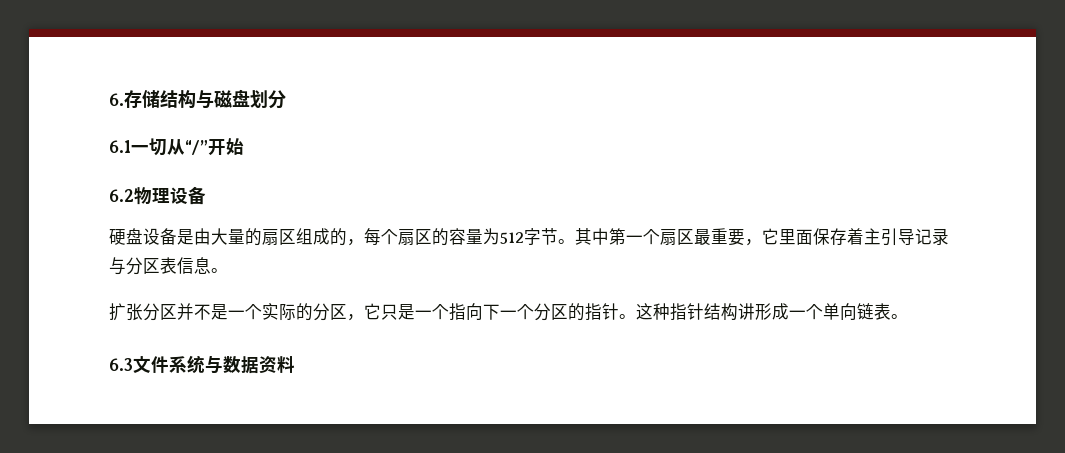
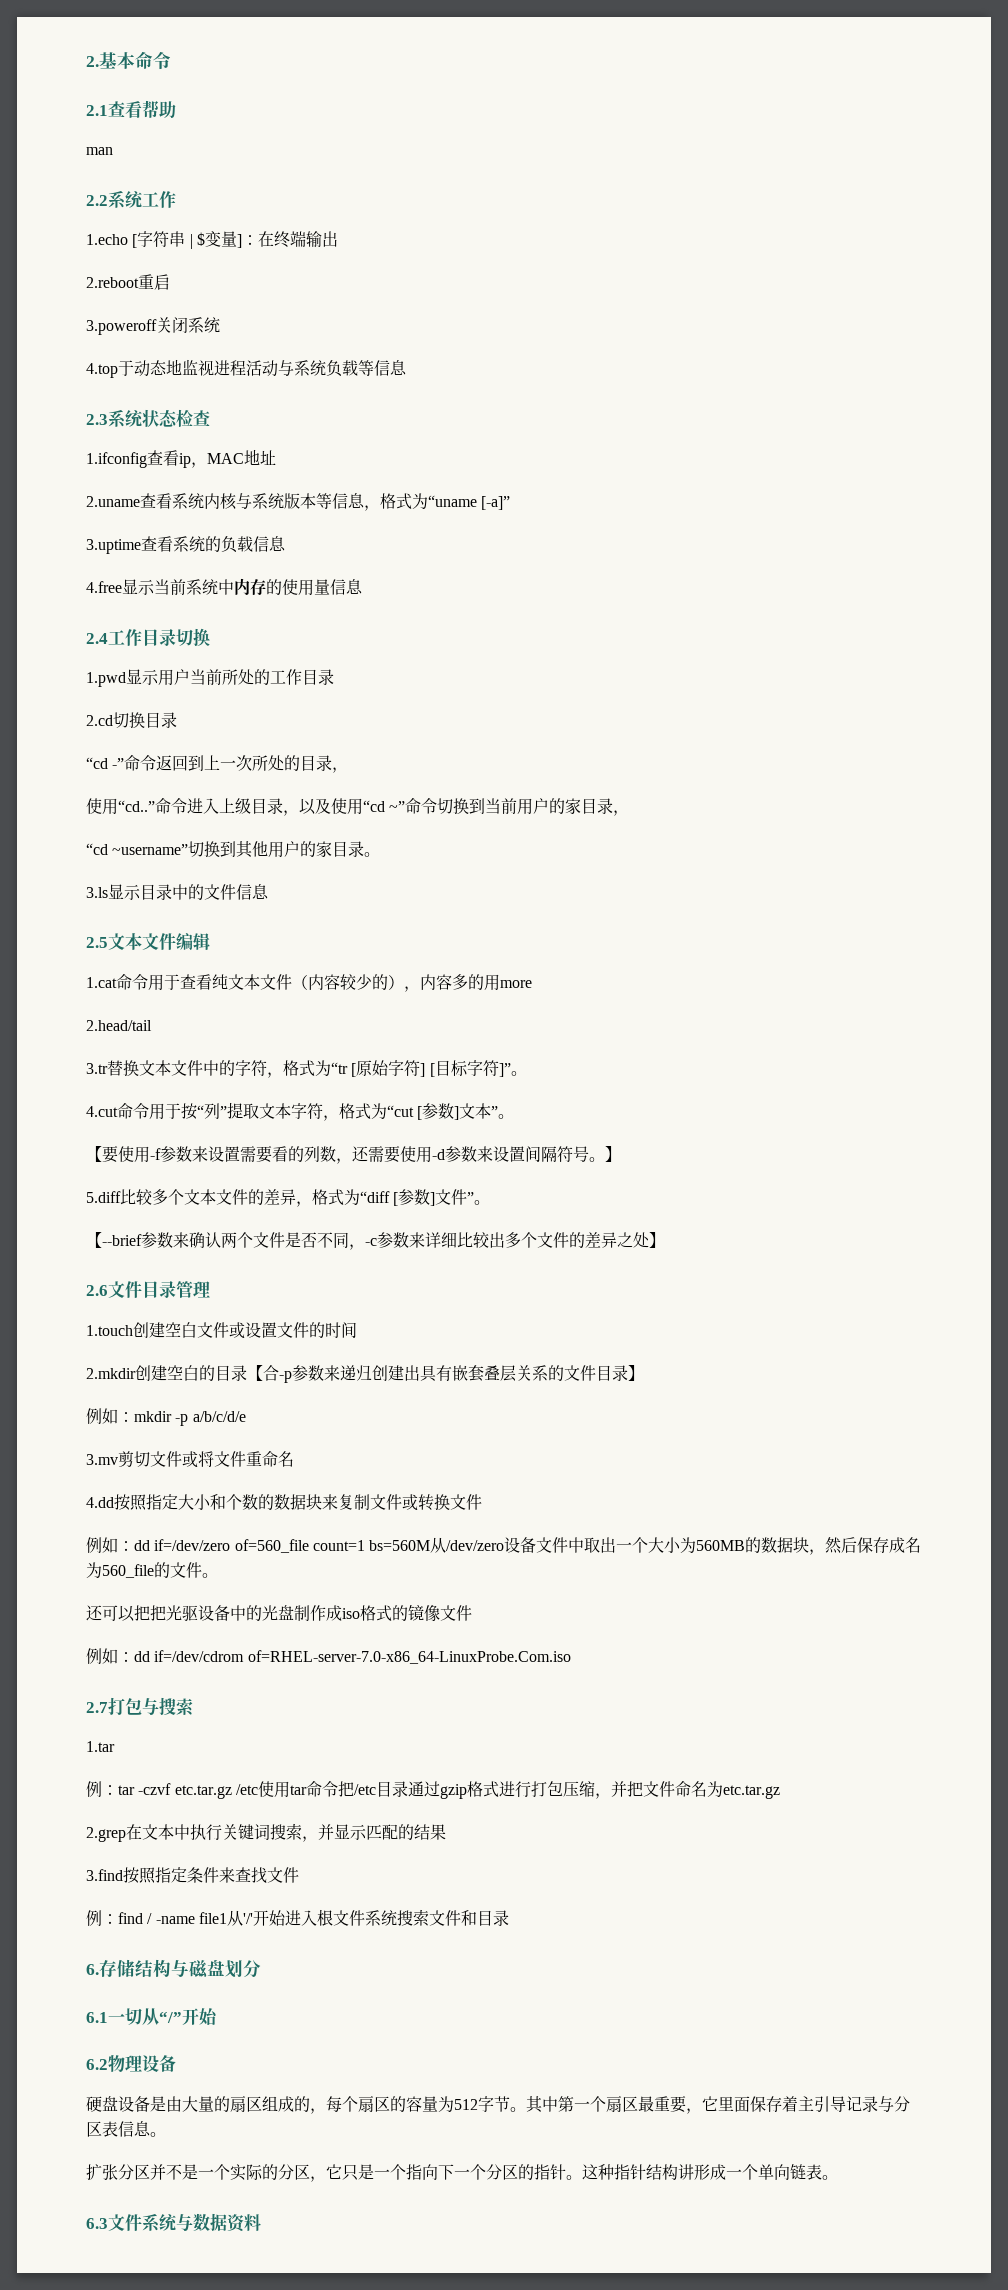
+ 2.基本命令
+ 2.1查看帮助
+ man
+ 2.2系统工作
+ 1.echo [字符串 | $变量]：在终端输出
+ 2.reboot重启
+ 3.poweroff关闭系统
+ 4.top于动态地监视进程活动与系统负载等信息
+ 2.3系统状态检查
+ 1.ifconfig查看ip，MAC地址
+ 2.uname查看系统内核与系统版本等信息，格式为“uname [-a]”
+ 3.uptime查看系统的负载信息
+ 4.free显示当前系统中内存的使用量信息
+ 2.4工作目录切换
+ 1.pwd显示用户当前所处的工作目录
+ 2.cd切换目录
+ “cd -”命令返回到上一次所处的目录，
+ 使用“cd..”命令进入上级目录，以及使用“cd ~”命令切换到当前用户的家目录，
+ “cd ~username”切换到其他用户的家目录。
+ 3.ls显示目录中的文件信息
+ 2.5文本文件编辑
+ 1.cat命令用于查看纯文本文件（内容较少的），内容多的用more
+ 2.head/tail
+ 3.tr替换文本文件中的字符，格式为“tr [原始字符] [目标字符]”。
+ 4.cut命令用于按“列”提取文本字符，格式为“cut [参数]文本”。
+ 【要使用-f参数来设置需要看的列数，还需要使用-d参数来设置间隔符号。】
+ 5.diff比较多个文本文件的差异，格式为“diff [参数]文件”。
+ 【--brief参数来确认两个文件是否不同，-c参数来详细比较出多个文件的差异之处】
+ 2.6文件目录管理
+ 1.touch创建空白文件或设置文件的时间
+ 2.mkdir创建空白的目录【合-p参数来递归创建出具有嵌套叠层关系的文件目录】
+ 例如：mkdir -p a/b/c/d/e
+ 3.mv剪切文件或将文件重命名
+ 4.dd按照指定大小和个数的数据块来复制文件或转换文件
+ 例如：dd if=/dev/zero of=560_file count=1 bs=560M从/dev/zero设备文件中取出一个大小为560MB的数据块，然后保存成名为560_file的文件。
+ 还可以把把光驱设备中的光盘制作成iso格式的镜像文件
+ 例如：dd if=/dev/cdrom of=RHEL-server-7.0-x86_64-LinuxProbe.Com.iso
+ 2.7打包与搜索
+ 1.tar
+ 例：tar -czvf etc.tar.gz /etc使用tar命令把/etc目录通过gzip格式进行打包压缩，并把文件命名为etc.tar.gz
+ 2.grep在文本中执行关键词搜索，并显示匹配的结果
+ 3.find按照指定条件来查找文件
+ 例：find / -name file1从'/'开始进入根文件系统搜索文件和目录

